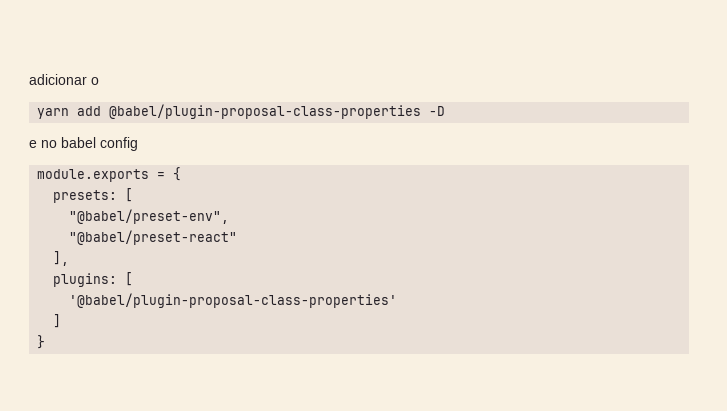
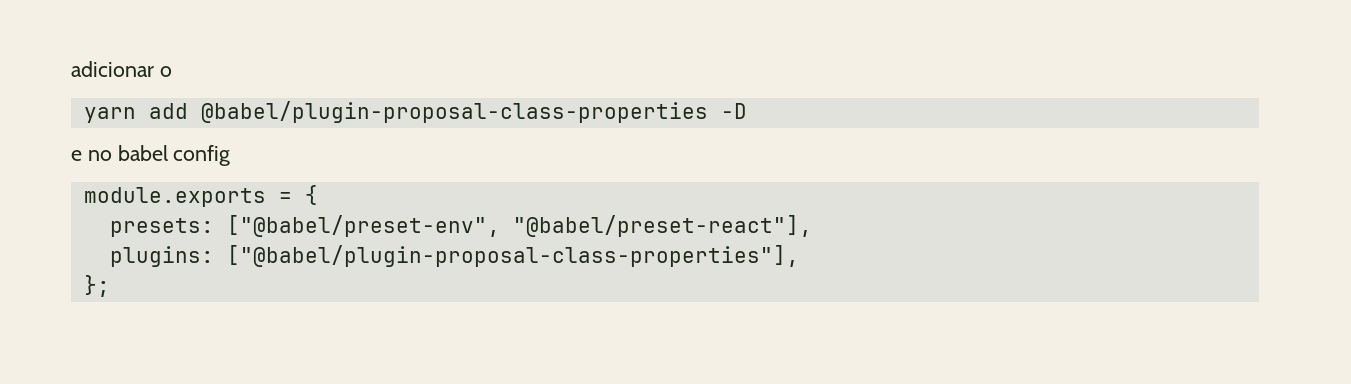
- presets: [
- "@babel/preset-env",
- "@babel/preset-react"
- ],
- plugins: [
- '@babel/plugin-proposal-class-properties'
- ]
- }
+ presets: ["@babel/preset-env", "@babel/preset-react"],
+ plugins: ["@babel/plugin-proposal-class-properties"],
+ };

